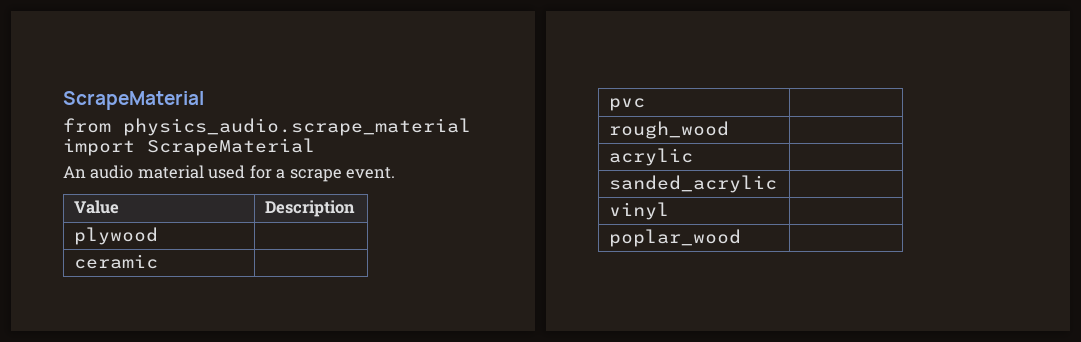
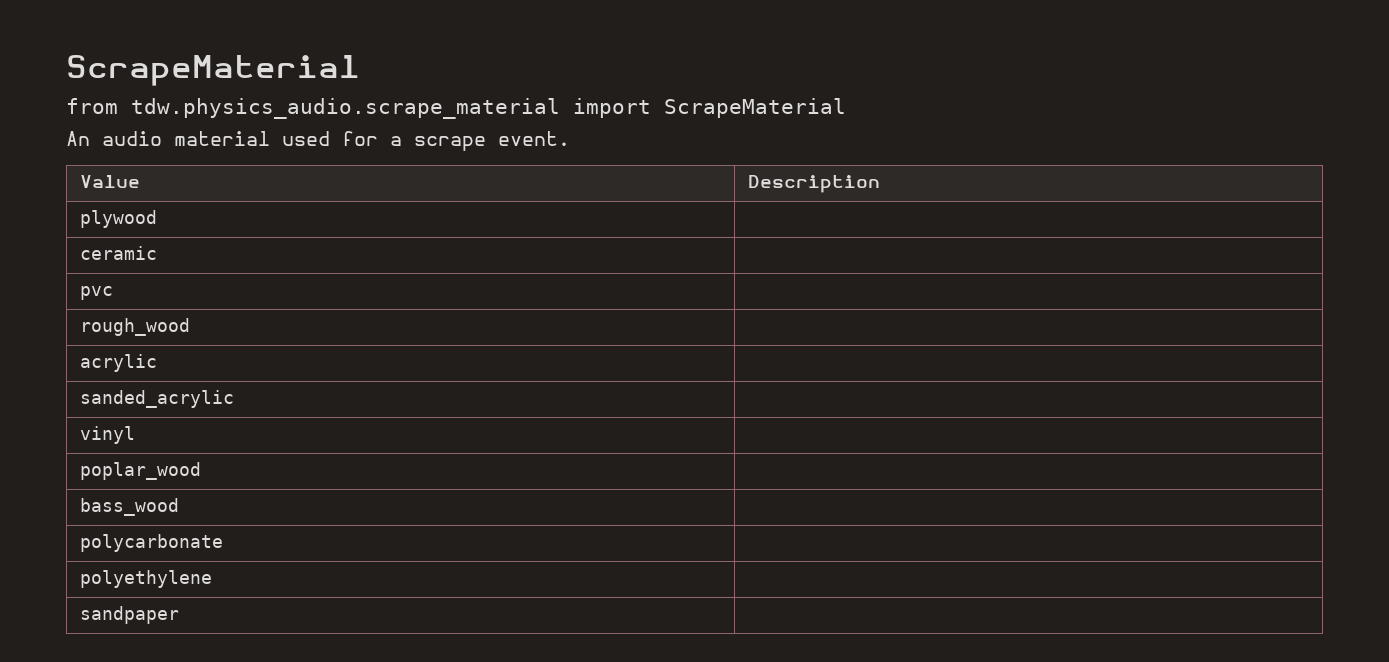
- from physics_audio.scrape_material import ScrapeMaterial
+ from tdw.physics_audio.scrape_material import ScrapeMaterial
+ bass_wood |
+ polycarbonate |
+ polyethylene |
+ sandpaper |

